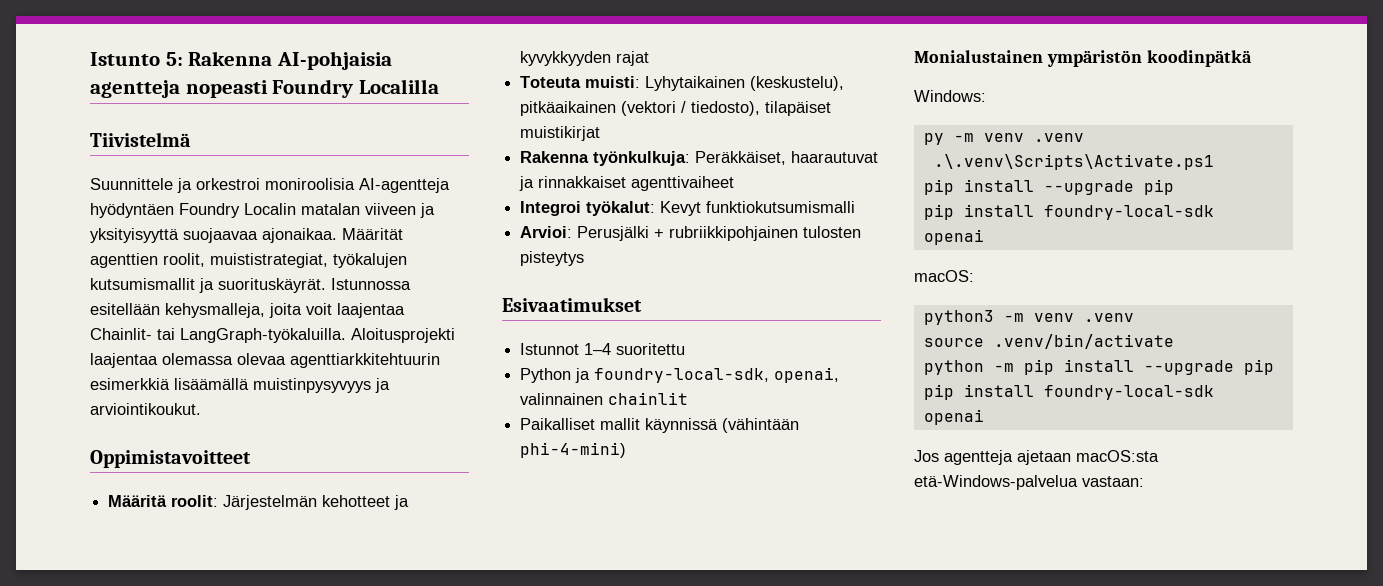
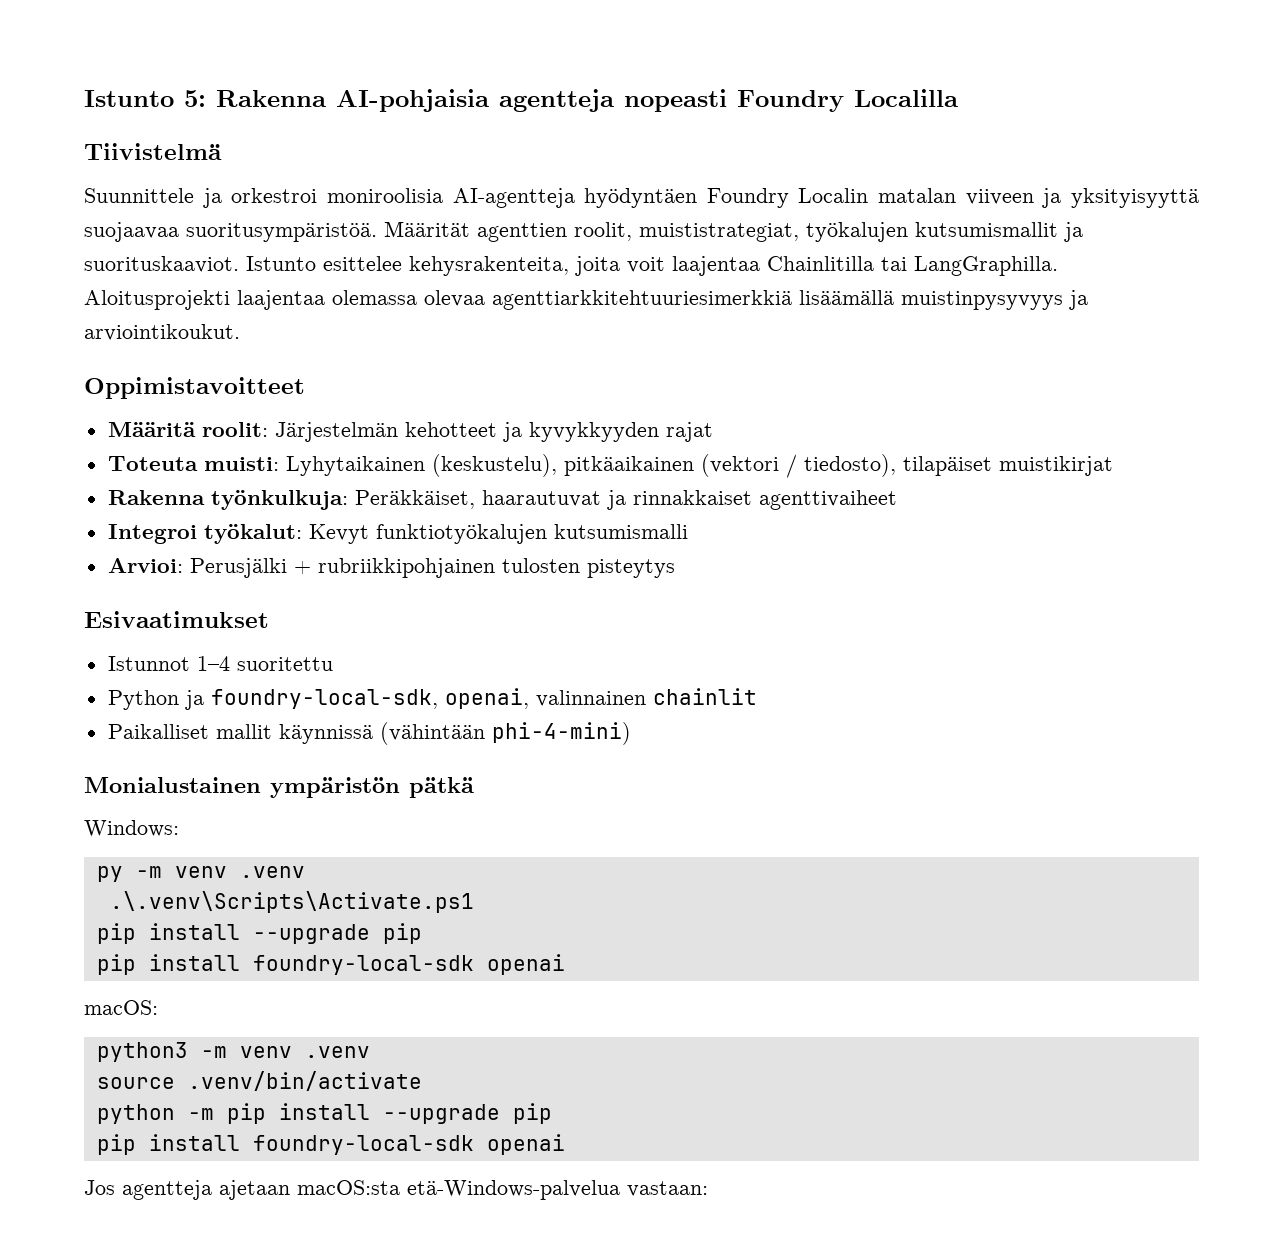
- Suunnittele ja orkestroi moniroolisia AI-agentteja hyödyntäen Foundry Localin matalan viiveen ja yksityisyyttä suojaavaa ajonaikaa.
+ Suunnittele ja orkestroi moniroolisia AI-agentteja hyödyntäen Foundry Localin matalan viiveen ja yksityisyyttä suojaavaa suoritusympäristöä.
- Määrität agenttien roolit, muististrategiat, työkalujen kutsumismallit ja suorituskäyrät. Istunnossa esitellään kehysmalleja, joita voit laajentaa Chainlit- tai LangGraph-työkaluilla.
+ Määrität agenttien roolit, muististrategiat, työkalujen kutsumismallit ja suorituskaaviot. Istunto esittelee kehysrakenteita, joita voit laajentaa Chainlitilla tai LangGraphilla.
- Aloitusprojekti laajentaa olemassa olevaa agenttiarkkitehtuurin esimerkkiä lisäämällä muistinpysyvyys ja arviointikoukut.
+ Aloitusprojekti laajentaa olemassa olevaa agenttiarkkitehtuuriesimerkkiä lisäämällä muistinpysyvyys ja arviointikoukut.
- Integroi työkalut: Kevyt funktiokutsumismalli
+ Integroi työkalut: Kevyt funktiotyökalujen kutsumismalli
- Monialustainen ympäristön koodinpätkä
+ Monialustainen ympäristön pätkä

